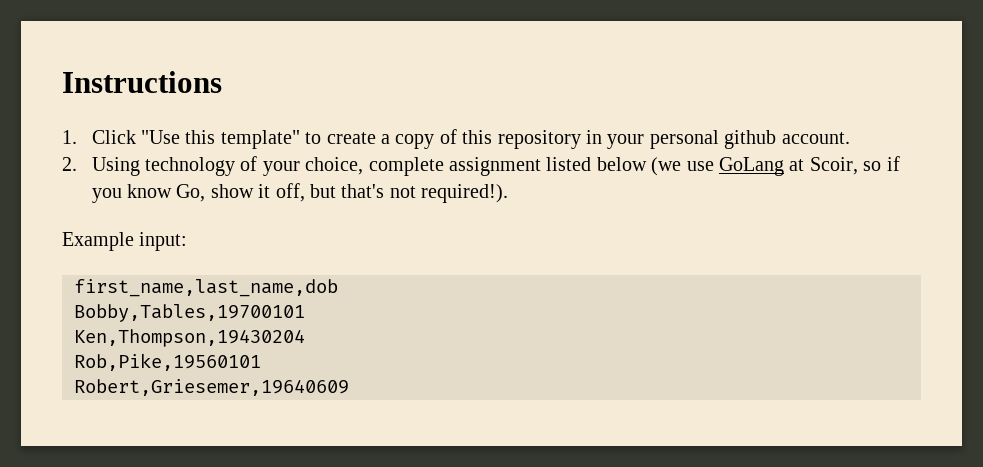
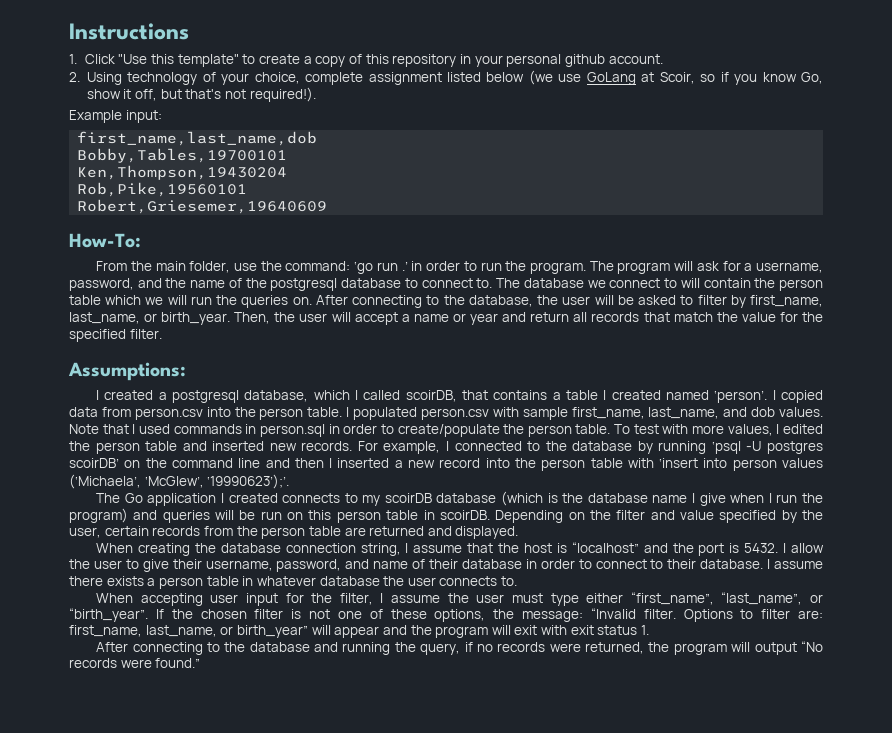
+ How-To:
+ From the main folder, use the command: ‘go run .’ in order to run the program. The program will ask for a username, password, and the name of the postgresql database to connect to. The database we connect to will contain the person table which we will run the queries on. After connecting to the database, the user will be asked to filter by first_name, last_name, or birth_year. Then, the user will accept a name or year and return all records that match the value for the specified filter.
+ Assumptions:
+ I created a postgresql database, which I called scoirDB, that contains a table I created named ‘person’. I copied data from person.csv into the person table. I populated person.csv with sample first_name, last_name, and dob values. Note that I used commands in person.sql in order to create/populate the person table. To test with more values, I edited the person table and inserted new records. For example, I connected to the database by running ‘psql -U postgres scoirDB’ on the command line and then I inserted a new record into the person table with ‘insert into person values (‘Michaela’, ‘McGlew’, ‘19990623’);’.
+ The Go application I created connects to my scoirDB database (which is the database name I give when I run the program) and queries will be run on this person table in scoirDB. Depending on the filter and value specified by the user, certain records from the person table are returned and displayed.
+ When creating the database connection string, I assume that the host is “localhost” and the port is 5432. I allow the user to give their username, password, and name of their database in order to connect to their database. I assume there exists a person table in whatever database the user connects to.
+ When accepting user input for the filter, I assume the user must type either “first_name”, “last_name”, or “birth_year”. If the chosen filter is not one of these options, the message: “Invalid filter. Options to filter are: first_name, last_name, or birth_year” will appear and the program will exit with exit status 1.
+ After connecting to the database and running the query, if no records were returned, the program will output “No records were found.”

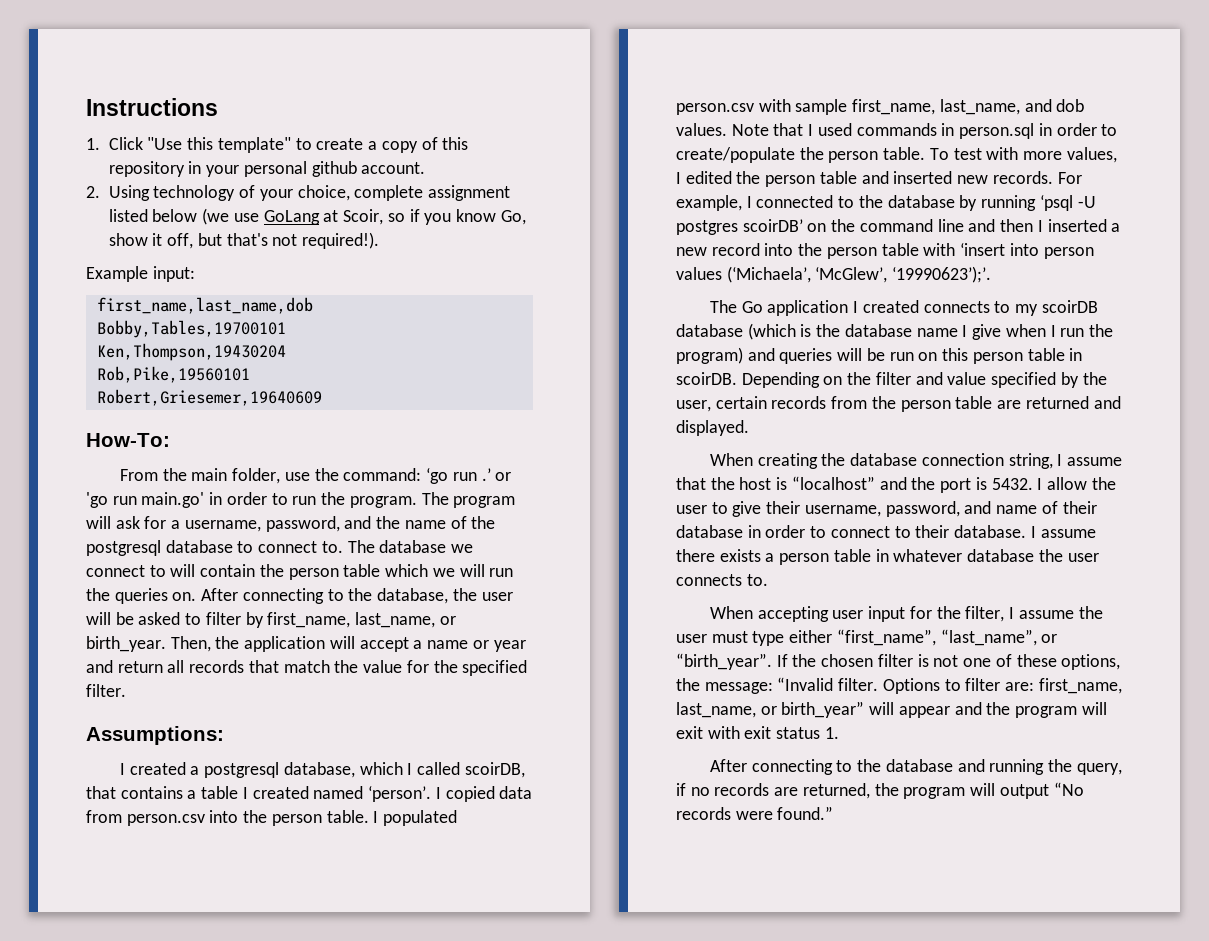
- From the main folder, use the command: ‘go run .’ in order to run the program.
+ From the main folder, use the command: ‘go run .’ or 'go run main.go' in order to run the program.
- Then, the user will accept a name or year and return all records that match the value for the specified filter.
+ Then, the application will accept a name or year and return all records that match the value for the specified filter.
- After connecting to the database and running the query, if no records were returned, the program will output “No records were found.”
+ After connecting to the database and running the query, if no records are returned, the program will output “No records were found.”

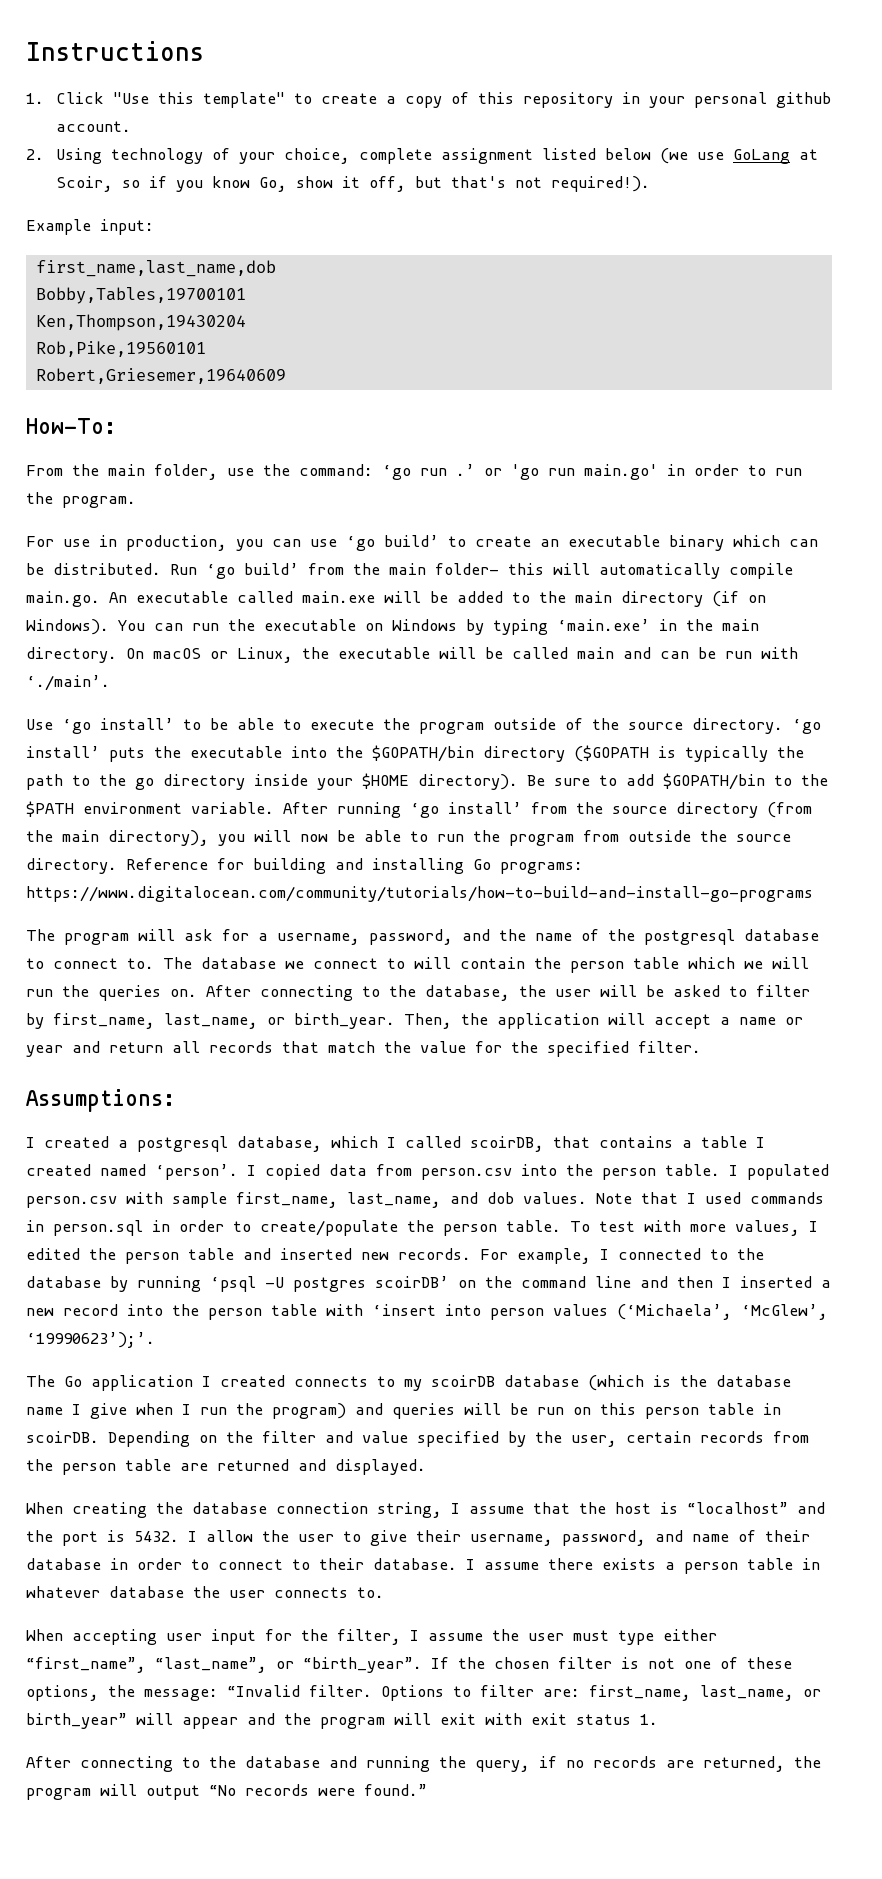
- From the main folder, use the command: ‘go run .’ or 'go run main.go' in order to run the program. The program will ask for a username, password, and the name of the postgresql database to connect to.
+ From the main folder, use the command: ‘go run .’ or 'go run main.go' in order to run the program.
+ For use in production, you can use ‘go build’ to create an executable binary which can be distributed. Run ‘go build’ from the main folder- this will automatically compile main.go. An executable called main.exe will be added to the main directory (if on Windows). You can run the executable on Windows by typing ‘main.exe’ in the main directory. On macOS or Linux, the executable will be called main and can be run with ‘./main’.
+ Use ‘go install’ to be able to execute the program outside of the source directory. ‘go install’ puts the executable into the $GOPATH/bin directory ($GOPATH is typically the path to the go directory inside your $HOME directory). Be sure to add $GOPATH/bin to the $PATH environment variable. After running ‘go install’ from the source directory (from the main directory), you will now be able to run the program from outside the source directory. Reference for building and installing Go programs: https://www.digitalocean.com/community/tutorials/how-to-build-and-install-go-programs
+ The program will ask for a username, password, and the name of the postgresql database to connect to.

